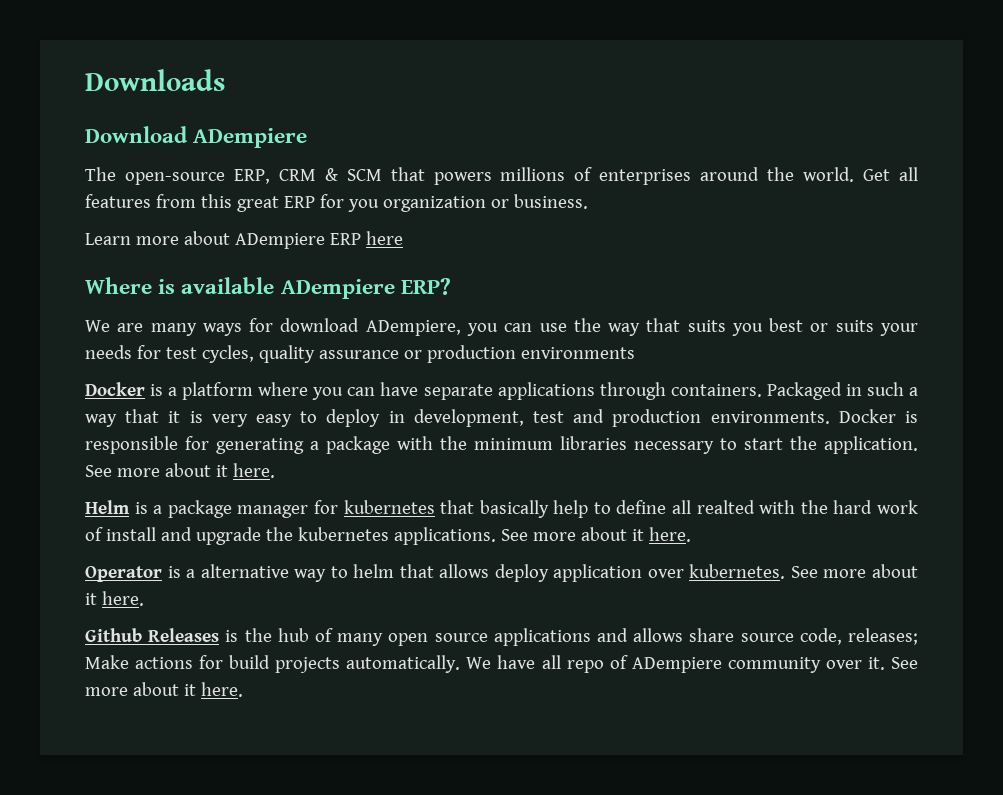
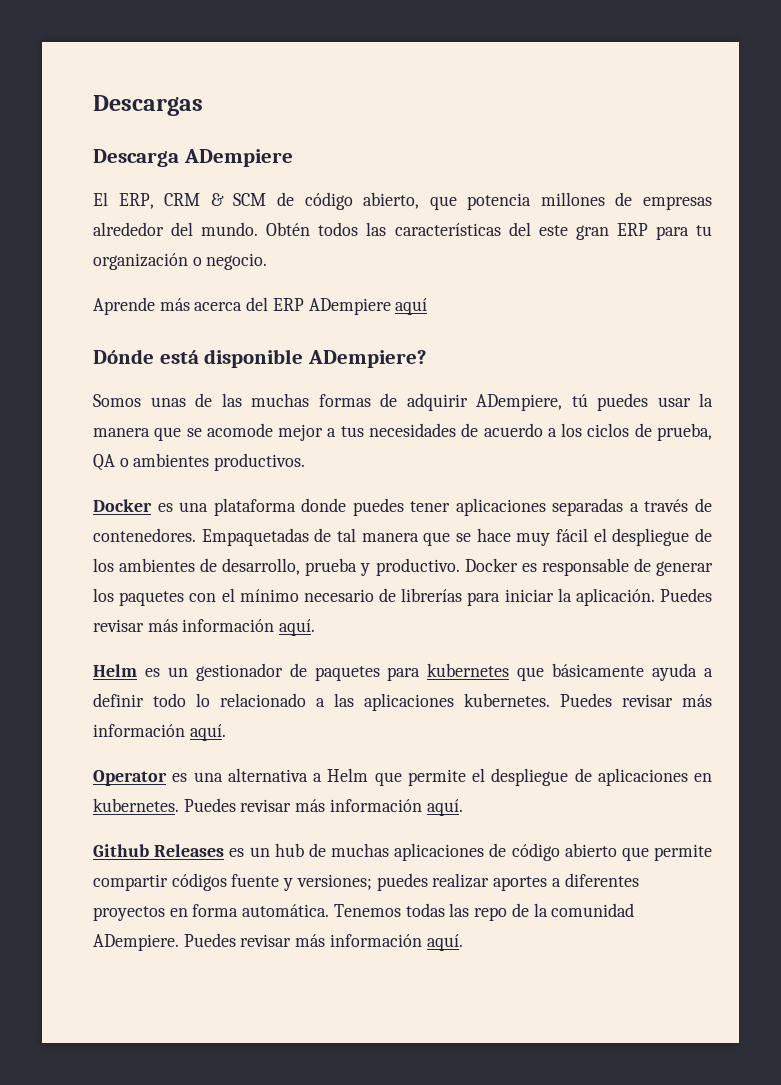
- Downloads
- Download ADempiere
+ Descargas
+ Descarga ADempiere
- The open-source ERP, CRM & SCM that powers millions of enterprises around the world. Get all features from this great ERP for you organization or business.
- Learn more about ADempiere ERP here
- Where is available ADempiere ERP?
- We are many ways for download ADempiere, you can use the way that suits you best or suits your needs for test cycles, quality assurance or production environments
- Docker is a platform where you can have separate applications through containers. Packaged in such a way that it is very easy to deploy in development, test and production environments. Docker is responsible for generating a package with the minimum libraries necessary to start the application. See more about it here.
- Helm is a package manager for kubernetes that basically help to define all realted with the hard work of install and upgrade the kubernetes applications. See more about it here.
- Operator is a alternative way to helm that allows deploy application over kubernetes. See more about it here.
- Github Releases is the hub of many open source applications and allows share source code, releases; Make actions for build projects automatically. We have all repo of ADempiere community over it. See more about it here.
+ El ERP, CRM & SCM de código abierto, que potencia millones de empresas alrededor del mundo. Obtén todos las características del este gran ERP para tu organización o negocio.
+ Aprende más acerca del ERP ADempiere aquí
+ Dónde está disponible ADempiere?
+ Somos unas de las muchas formas de adquirir ADempiere, tú puedes usar la manera que se acomode mejor a tus necesidades de acuerdo a los ciclos de prueba, QA o ambientes productivos.
+ Docker es una plataforma donde puedes tener aplicaciones separadas a través de contenedores. Empaquetadas de tal manera que se hace muy fácil el despliegue de los ambientes de desarrollo, prueba y productivo. Docker es responsable de generar los paquetes con el mínimo necesario de librerías para iniciar la aplicación. Puedes revisar más información aquí.
+ Helm es un gestionador de paquetes para kubernetes que básicamente ayuda a definir todo lo relacionado a las aplicaciones kubernetes. Puedes revisar más información aquí.
+ Operator es una alternativa a Helm que permite el despliegue de aplicaciones en kubernetes. Puedes revisar más información aquí.
+ Github Releases es un hub de muchas aplicaciones de código abierto que permite compartir códigos fuente y versiones; puedes realizar aportes a diferentes proyectos en forma automática. Tenemos todas las repo de la comunidad ADempiere. Puedes revisar más información aquí.

